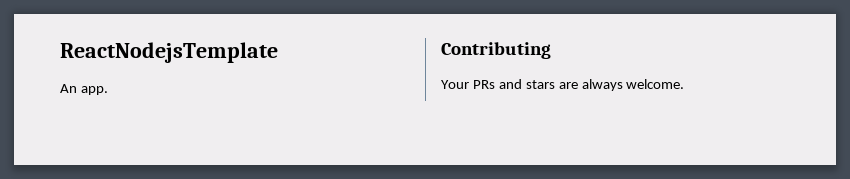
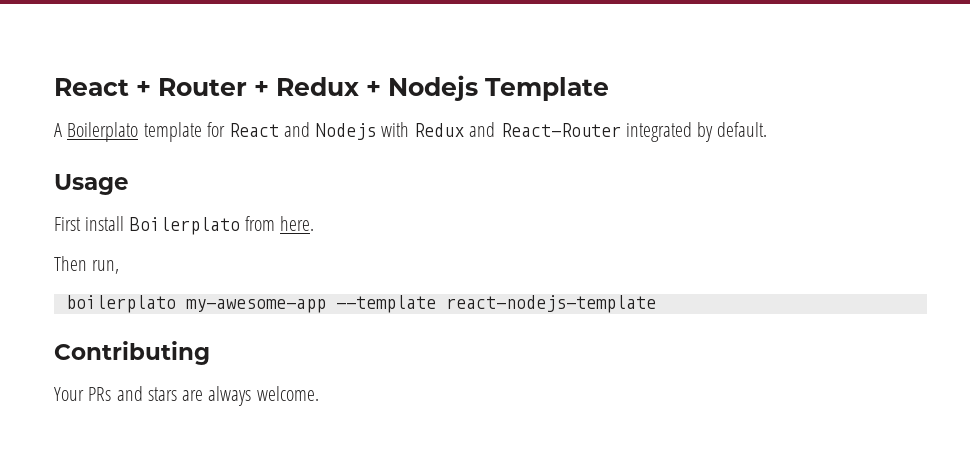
- ReactNodejsTemplate
- An app.
+ React + Router + Redux + Nodejs Template
+ A Boilerplato template for React and Nodejs with Redux and React-Router integrated by default.
+ Usage
+ First install Boilerplato from here.
+ Then run,
+ boilerplato my-awesome-app --template react-nodejs-template

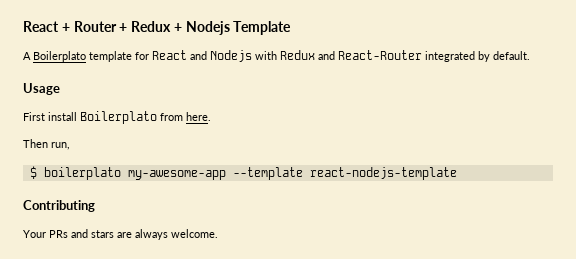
- boilerplato my-awesome-app --template react-nodejs-template
+ $ boilerplato my-awesome-app --template react-nodejs-template

